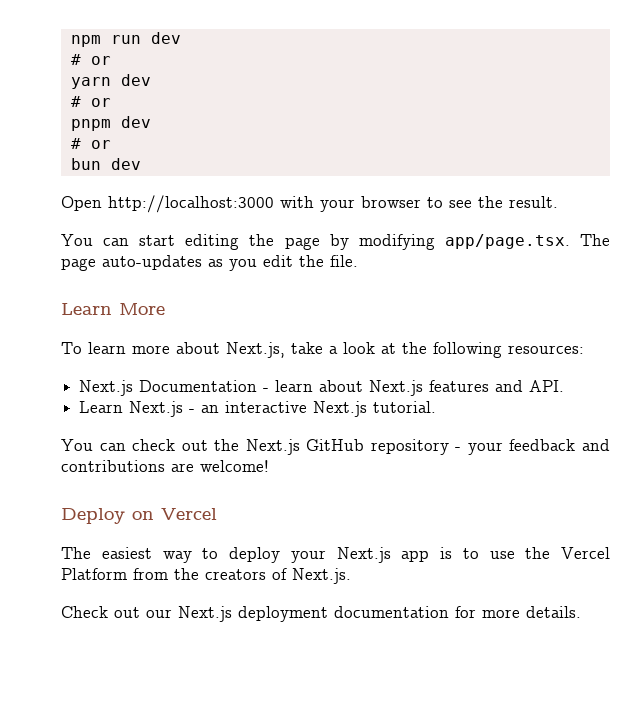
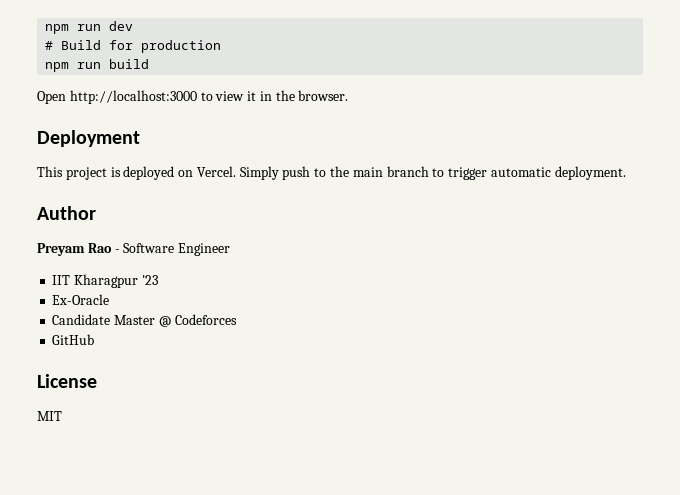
  npm run dev
- # or
- yarn dev
- # or
- pnpm dev
- # or
- bun dev
- Open http://localhost:3000 with your browser to see the result.
- You can start editing the page by modifying app/page.tsx. The page auto-updates as you edit the file.
- Learn More
- To learn more about Next.js, take a look at the following resources:
- Next.js Documentation - learn about Next.js features and API.
- Learn Next.js - an interactive Next.js tutorial.
- You can check out the Next.js GitHub repository - your feedback and contributions are welcome!
- Deploy on Vercel
- The easiest way to deploy your Next.js app is to use the Vercel Platform from the creators of Next.js.
- Check out our Next.js deployment documentation for more details.
+ # Build for production
+ npm run build
+ Open http://localhost:3000 to view it in the browser.
+ Deployment
+ This project is deployed on Vercel. Simply push to the main branch to trigger automatic deployment.
+ Author
+ Preyam Rao - Software Engineer
+ IIT Kharagpur '23
+ Ex-Oracle
+ Candidate Master @ Codeforces
+ GitHub
+ License
+ MIT

